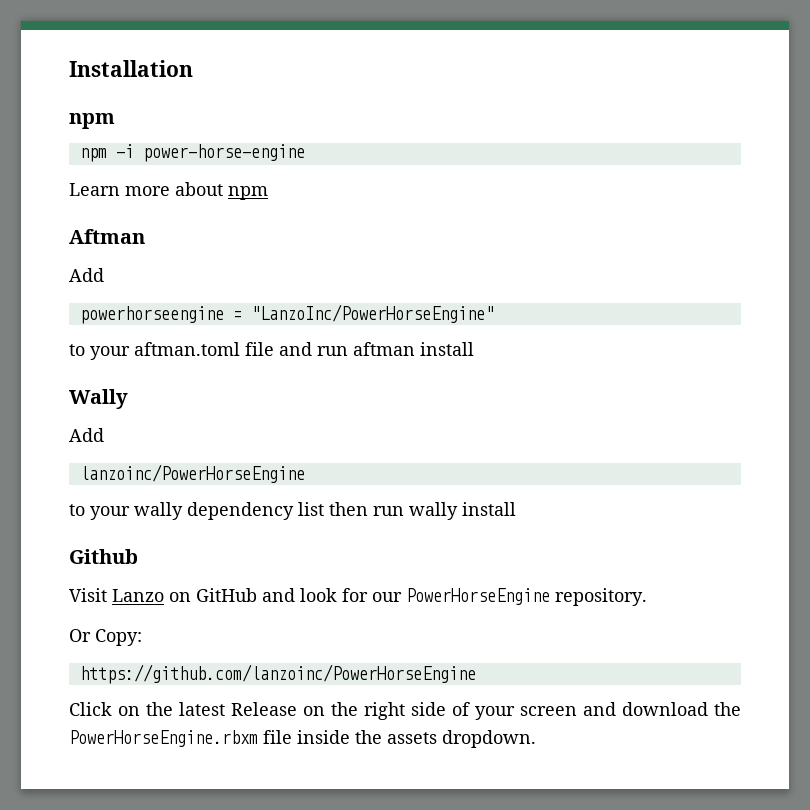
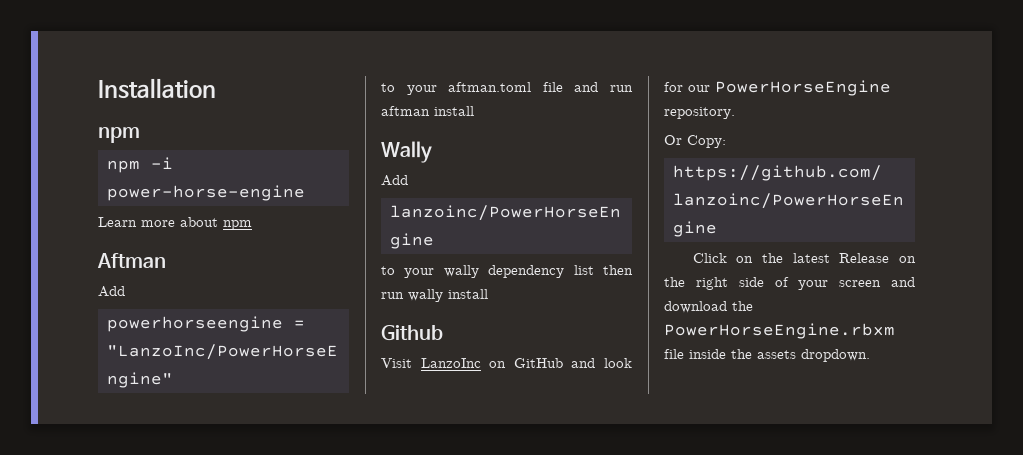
- Visit Lanzo on GitHub and look for our PowerHorseEngine repository.
+ Visit LanzoInc on GitHub and look for our PowerHorseEngine repository.

